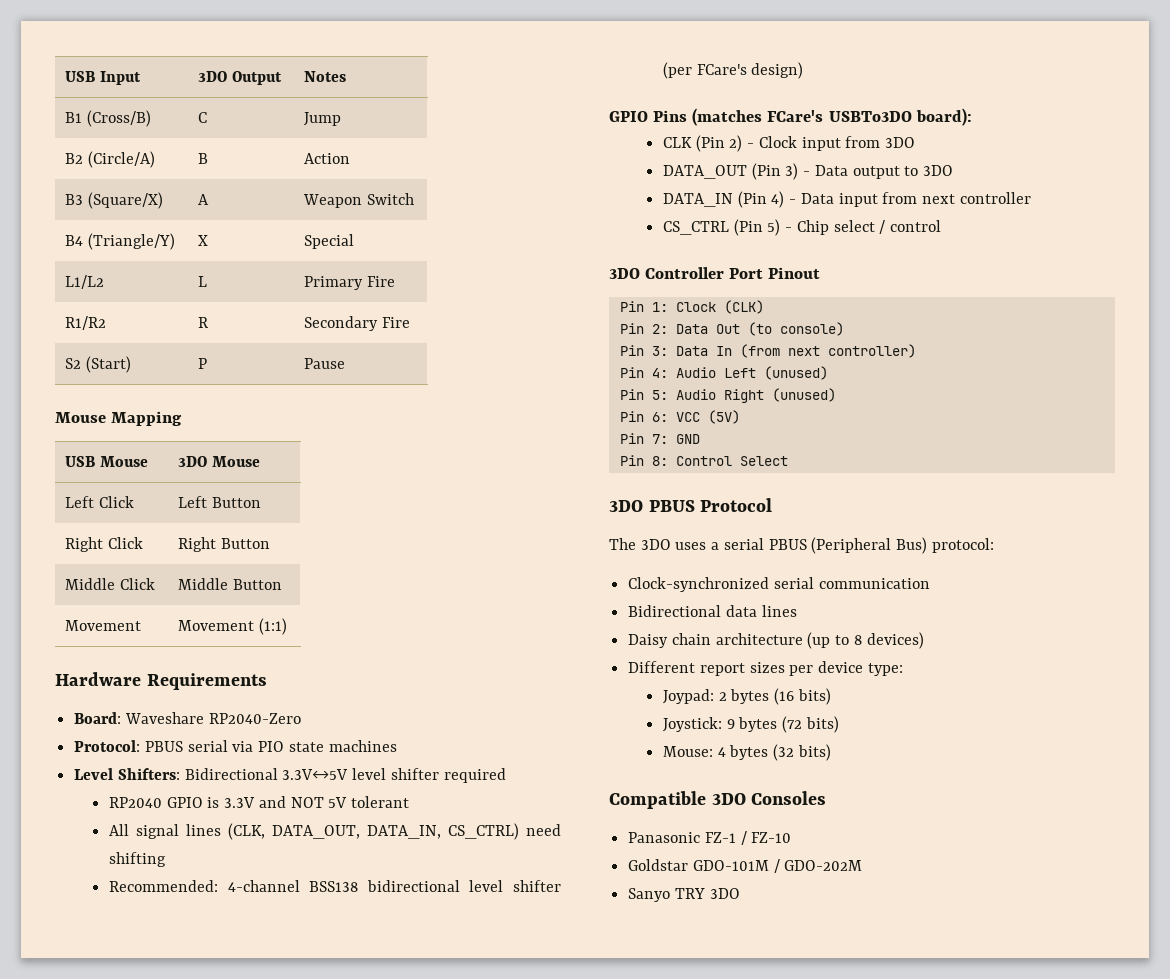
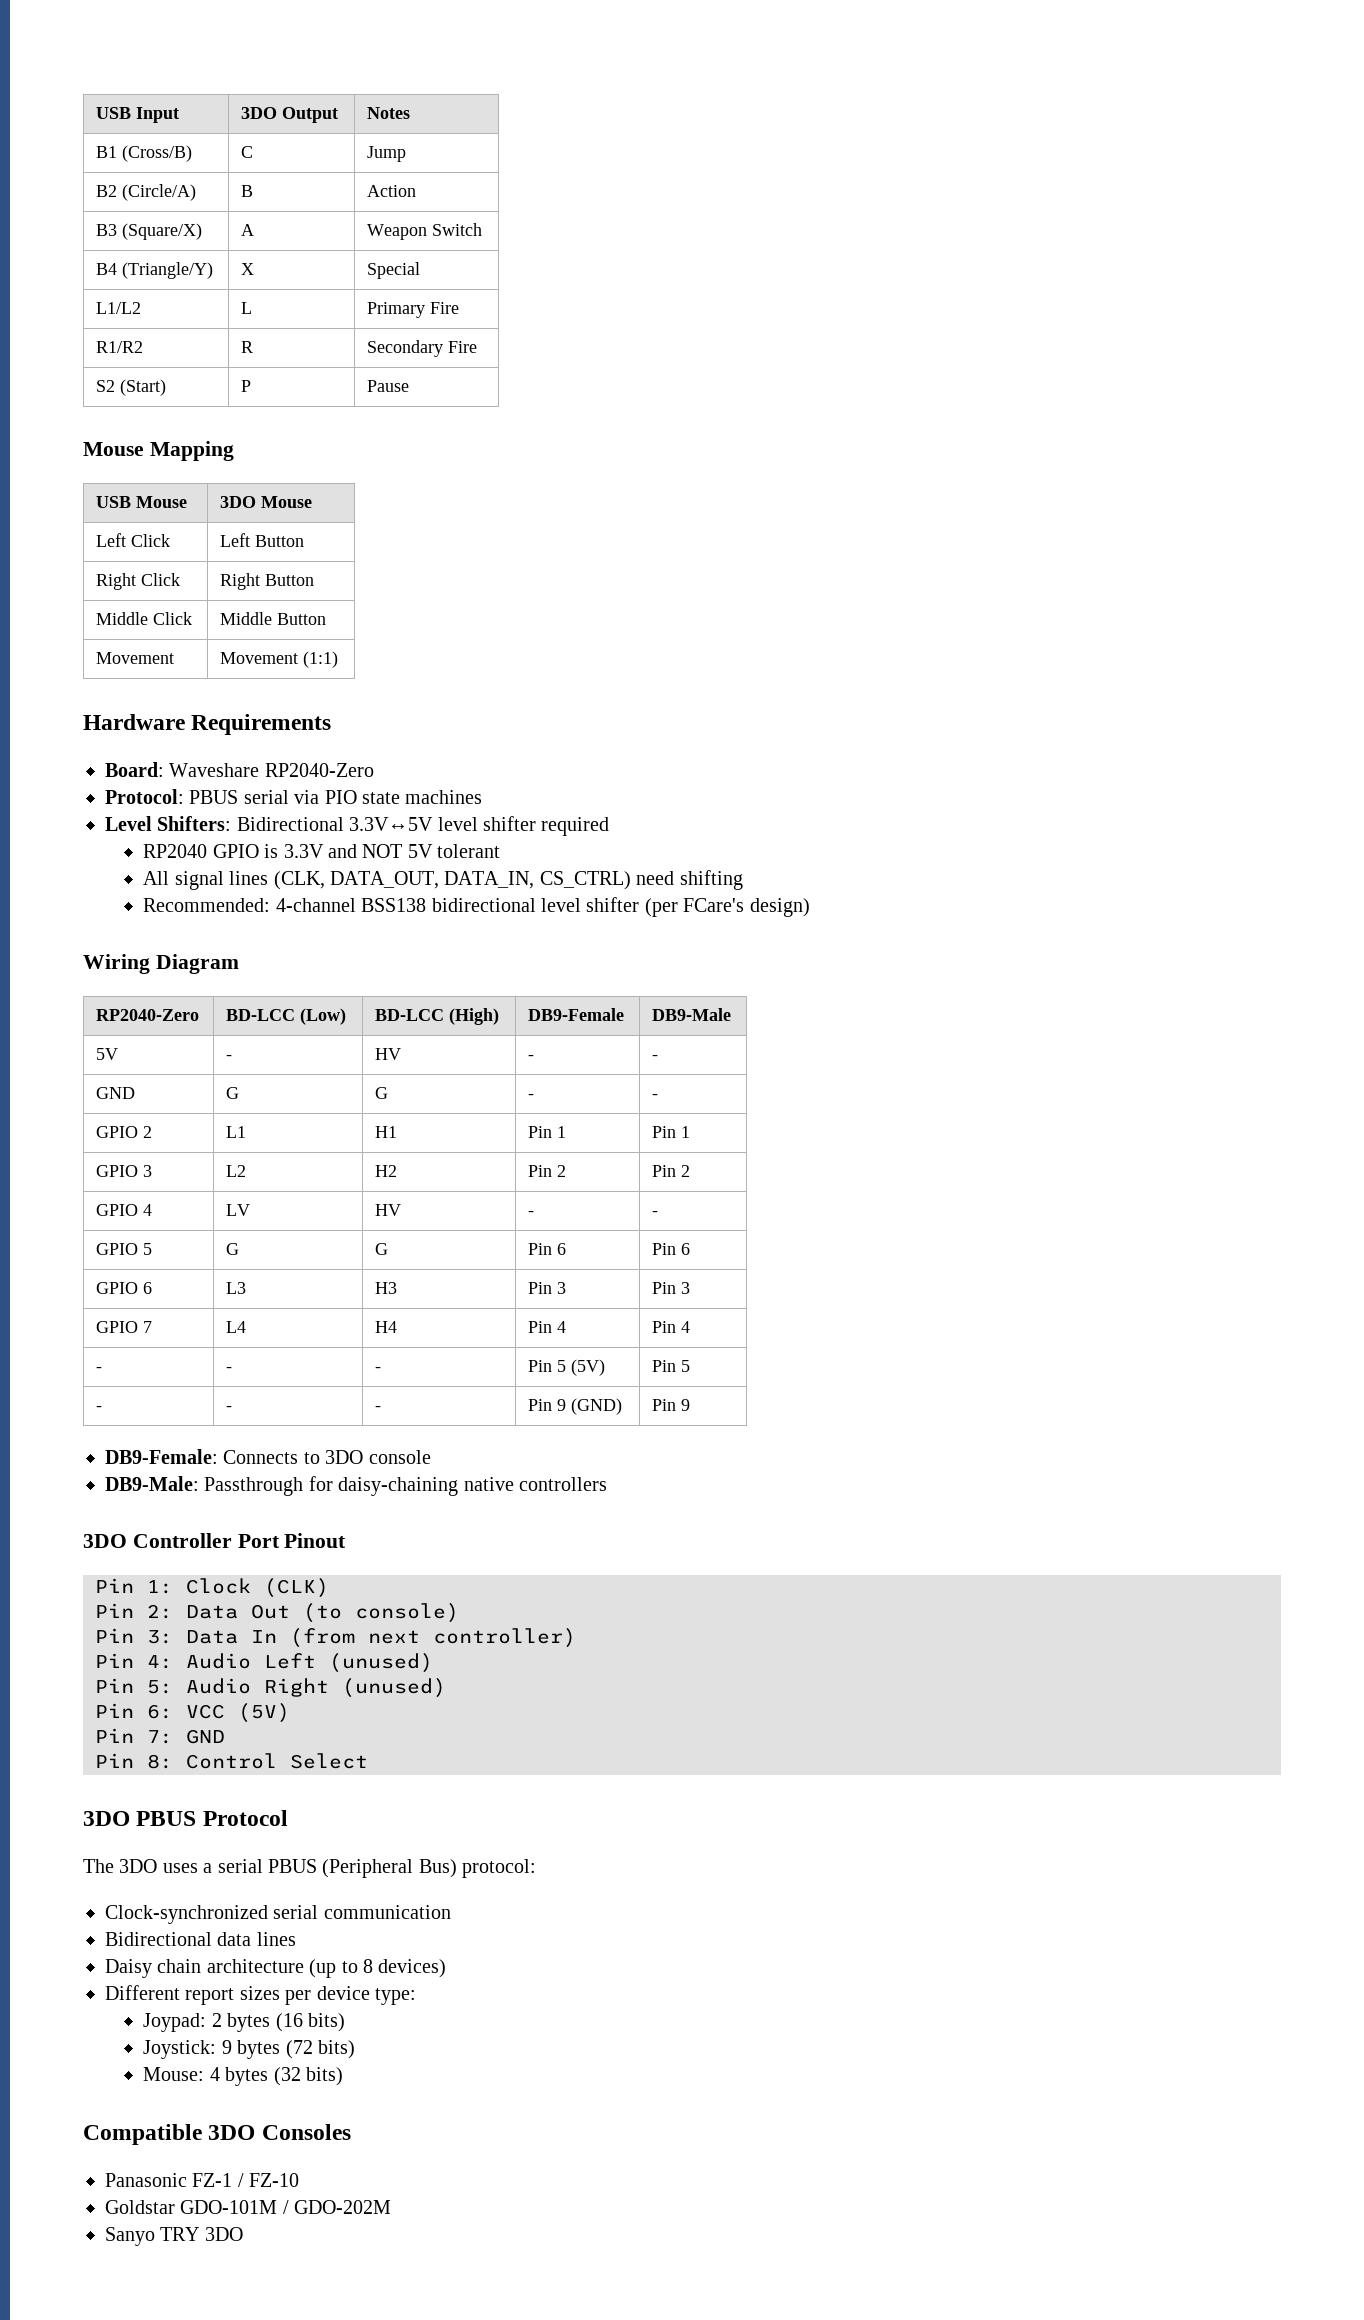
- GPIO Pins (matches FCare's USBTo3DO board):
- CLK (Pin 2) - Clock input from 3DO
- DATA_OUT (Pin 3) - Data output to 3DO
- DATA_IN (Pin 4) - Data input from next controller
- CS_CTRL (Pin 5) - Chip select / control
+ Wiring Diagram
+ RP2040-Zero | BD-LCC (Low) | BD-LCC (High) | DB9-Female | DB9-Male
+ 5V | - | HV | - | -
+ GND | G | G | - | -
+ GPIO 2 | L1 | H1 | Pin 1 | Pin 1
+ GPIO 3 | L2 | H2 | Pin 2 | Pin 2
+ GPIO 4 | LV | HV | - | -
+ GPIO 5 | G | G | Pin 6 | Pin 6
+ GPIO 6 | L3 | H3 | Pin 3 | Pin 3
+ GPIO 7 | L4 | H4 | Pin 4 | Pin 4
+ - | - | - | Pin 5 (5V) | Pin 5
+ - | - | - | Pin 9 (GND) | Pin 9
+ DB9-Female: Connects to 3DO console
+ DB9-Male: Passthrough for daisy-chaining native controllers

